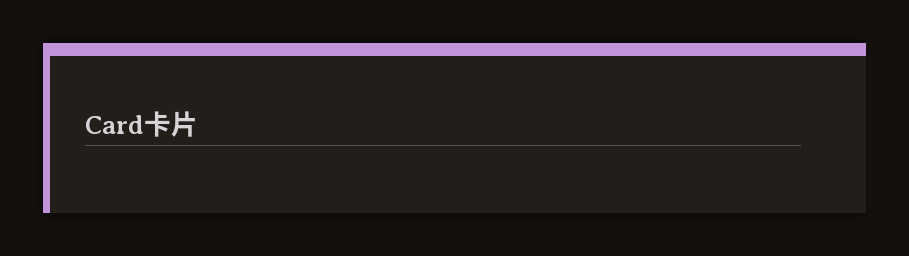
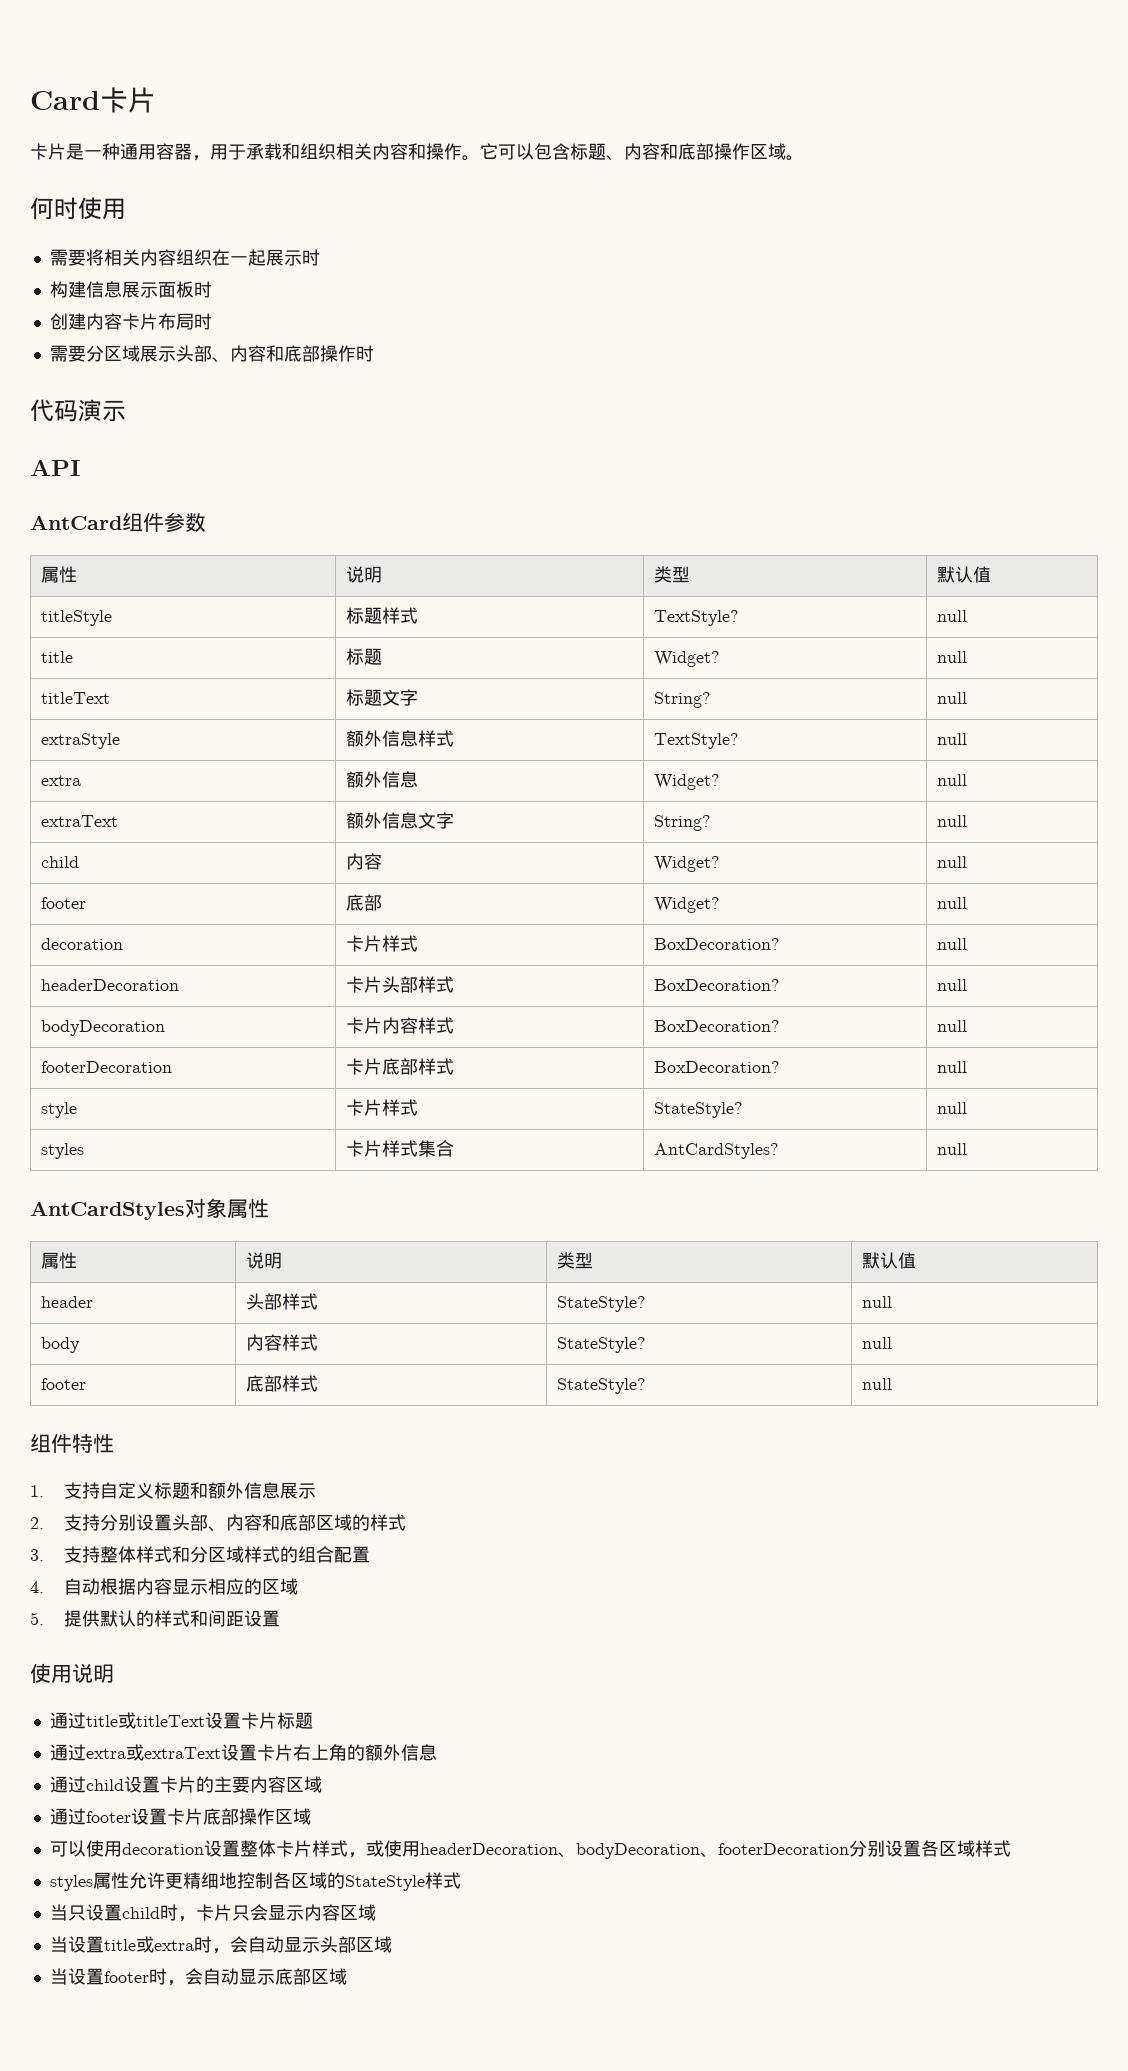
+ 卡片是一种通用容器，用于承载和组织相关内容和操作。它可以包含标题、内容和底部操作区域。
+ 何时使用
+ 需要将相关内容组织在一起展示时
+ 构建信息展示面板时
+ 创建内容卡片布局时
+ 需要分区域展示头部、内容和底部操作时
+ 代码演示
+ API
+ AntCard组件参数
+ 属性 | 说明 | 类型 | 默认值
+ titleStyle | 标题样式 | TextStyle? | null
+ title | 标题 | Widget? | null
+ titleText | 标题文字 | String? | null
+ extraStyle | 额外信息样式 | TextStyle? | null
+ extra | 额外信息 | Widget? | null
+ extraText | 额外信息文字 | String? | null
+ child | 内容 | Widget? | null
+ footer | 底部 | Widget? | null
+ decoration | 卡片样式 | BoxDecoration? | null
+ headerDecoration | 卡片头部样式 | BoxDecoration? | null
+ bodyDecoration | 卡片内容样式 | BoxDecoration? | null
+ footerDecoration | 卡片底部样式 | BoxDecoration? | null
+ style | 卡片样式 | StateStyle? | null
+ styles | 卡片样式集合 | AntCardStyles? | null
+ AntCardStyles对象属性
+ 属性 | 说明 | 类型 | 默认值
+ header | 头部样式 | StateStyle? | null
+ body | 内容样式 | StateStyle? | null
+ footer | 底部样式 | StateStyle? | null
+ 组件特性
+ 1.支持自定义标题和额外信息展示
+ 2.支持分别设置头部、内容和底部区域的样式
+ 3.支持整体样式和分区域样式的组合配置
+ 4.自动根据内容显示相应的区域
+ 5.提供默认的样式和间距设置
+ 使用说明
+ 通过title或titleText设置卡片标题
+ 通过extra或extraText设置卡片右上角的额外信息
+ 通过child设置卡片的主要内容区域
+ 通过footer设置卡片底部操作区域
+ 可以使用decoration设置整体卡片样式，或使用headerDecoration、bodyDecoration、footerDecoration分别设置各区域样式
+ styles属性允许更精细地控制各区域的StateStyle样式
+ 当只设置child时，卡片只会显示内容区域
+ 当设置title或extra时，会自动显示头部区域
+ 当设置footer时，会自动显示底部区域

